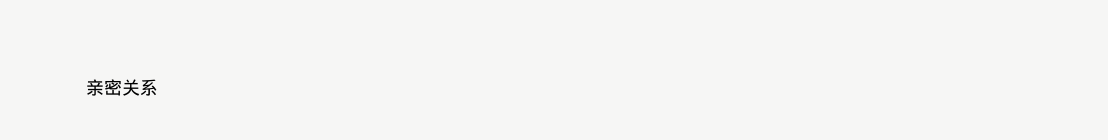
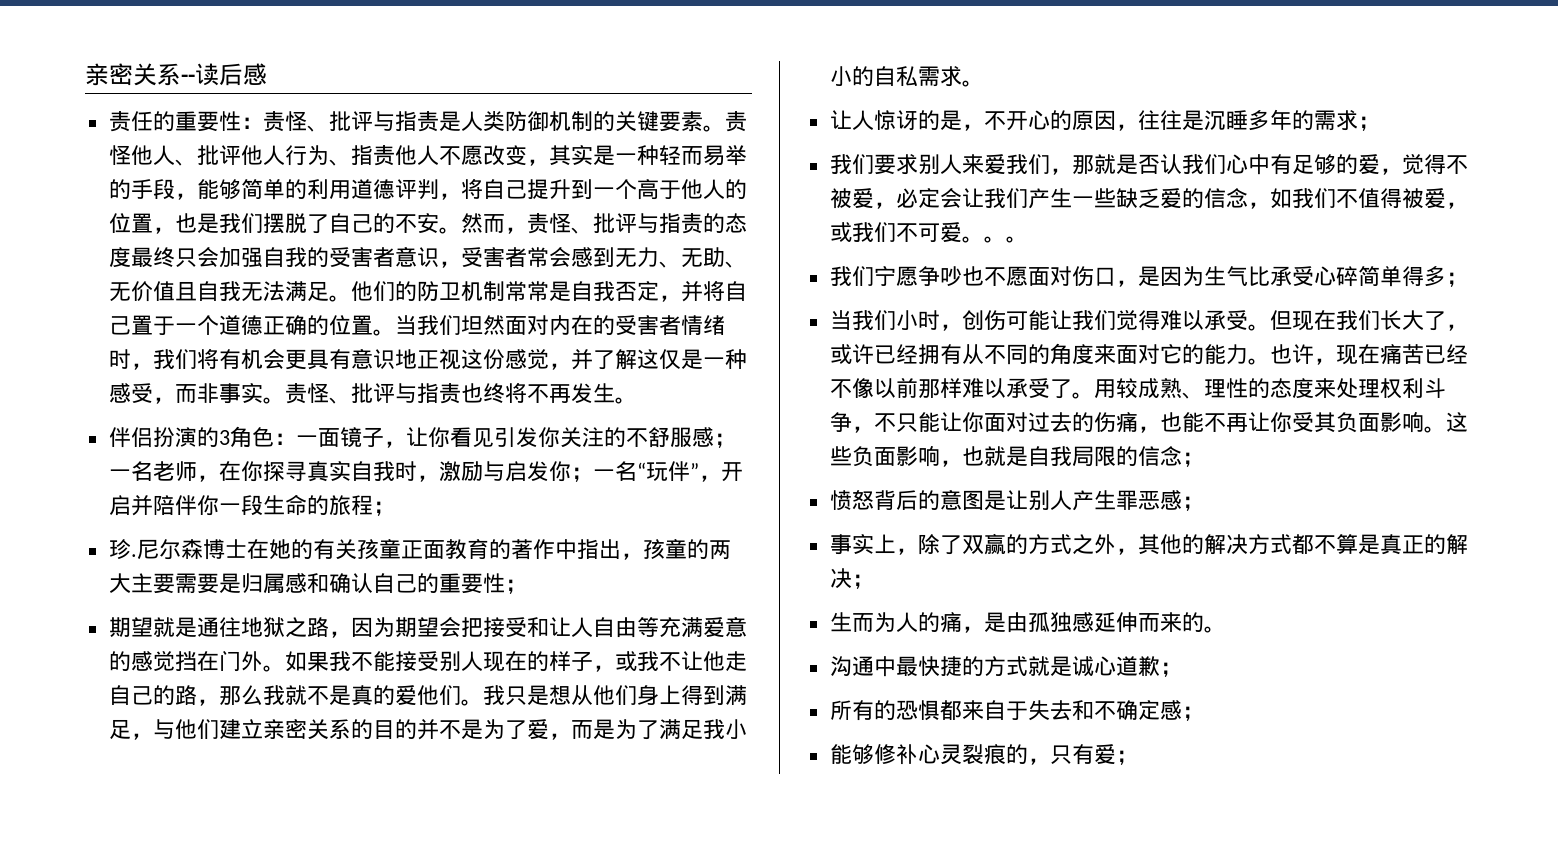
- 亲密关系
+ 亲密关系--读后感
+ 责任的重要性：责怪、批评与指责是人类防御机制的关键要素。责怪他人、批评他人行为、指责他人不愿改变，其实是一种轻而易举的手段，能够简单的利用道德评判，将自己提升到一个高于他人的位置，也是我们摆脱了自己的不安。然而，责怪、批评与指责的态度最终只会加强自我的受害者意识，受害者常会感到无力、无助、无价值且自我无法满足。他们的防卫机制常常是自我否定，并将自己置于一个道德正确的位置。当我们坦然面对内在的受害者情绪时，我们将有机会更具有意识地正视这份感觉，并了解这仅是一种感受，而非事实。责怪、批评与指责也终将不再发生。
+ 伴侣扮演的3角色：一面镜子，让你看见引发你关注的不舒服感；一名老师，在你探寻真实自我时，激励与启发你；一名“玩伴”，开启并陪伴你一段生命的旅程；
+ 珍.尼尔森博士在她的有关孩童正面教育的著作中指出，孩童的两大主要需要是归属感和确认自己的重要性；
+ 期望就是通往地狱之路，因为期望会把接受和让人自由等充满爱意的感觉挡在门外。如果我不能接受别人现在的样子，或我不让他走自己的路，那么我就不是真的爱他们。我只是想从他们身上得到满足，与他们建立亲密关系的目的并不是为了爱，而是为了满足我小小的自私需求。
+ 让人惊讶的是，不开心的原因，往往是沉睡多年的需求；
+ 我们要求别人来爱我们，那就是否认我们心中有足够的爱，觉得不被爱，必定会让我们产生一些缺乏爱的信念，如我们不值得被爱，或我们不可爱。。。
+ 我们宁愿争吵也不愿面对伤口，是因为生气比承受心碎简单得多；
+ 当我们小时，创伤可能让我们觉得难以承受。但现在我们长大了，或许已经拥有从不同的角度来面对它的能力。也许，现在痛苦已经不像以前那样难以承受了。用较成熟、理性的态度来处理权利斗争，不只能让你面对过去的伤痛，也能不再让你受其负面影响。这些负面影响，也就是自我局限的信念；
+ 愤怒背后的意图是让别人产生罪恶感；
+ 事实上，除了双赢的方式之外，其他的解决方式都不算是真正的解决；
+ 生而为人的痛，是由孤独感延伸而来的。
+ 沟通中最快捷的方式就是诚心道歉；
+ 所有的恐惧都来自于失去和不确定感；
+ 能够修补心灵裂痕的，只有爱；

